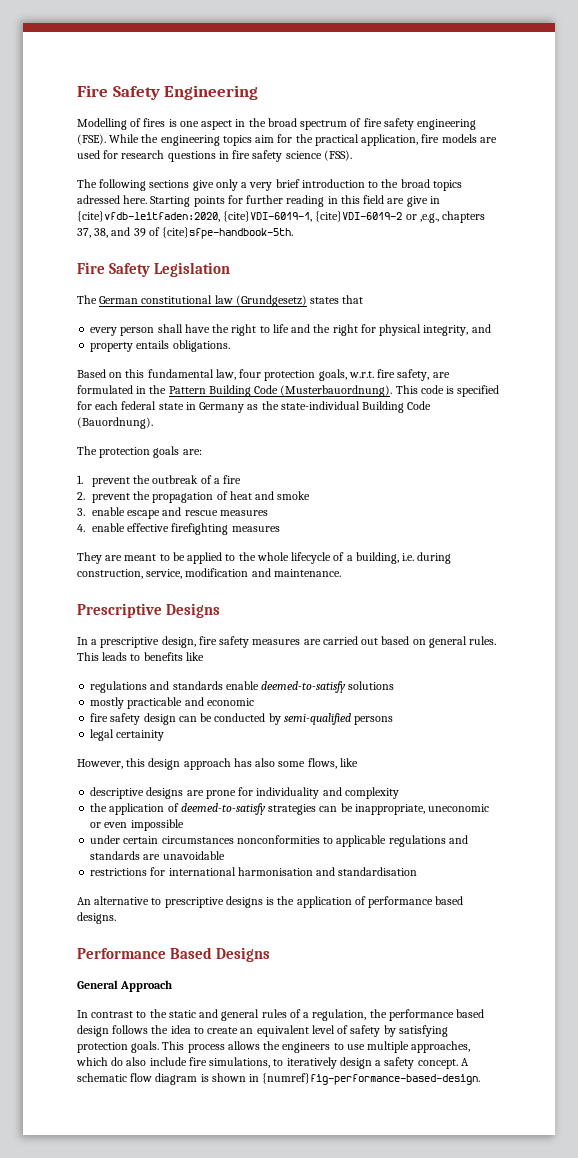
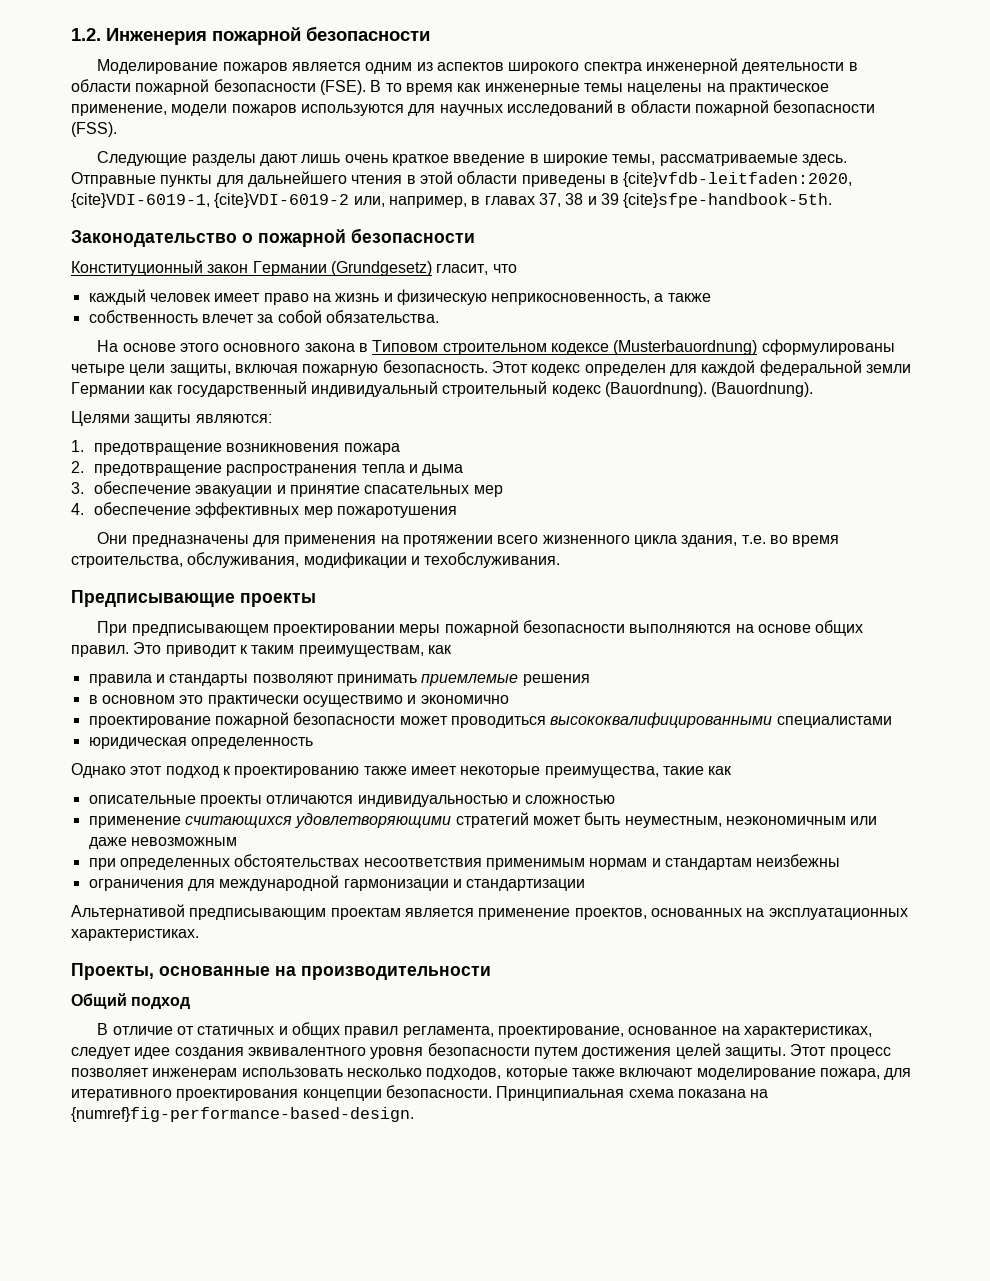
- Fire Safety Engineering
- Modelling of fires is one aspect in the broad spectrum of fire safety engineering (FSE). While the engineering topics aim for the practical application, fire models are used for research questions in fire safety science (FSS).
- The following sections give only a very brief introduction to the broad topics adressed here. Starting points for further reading in this field are give in {cite}vfdb-leitfaden:2020, {cite}VDI-6019-1, {cite}VDI-6019-2 or ,e.g., chapters 37, 38, and 39 of {cite}sfpe-handbook-5th.
- Fire Safety Legislation
- The German constitutional law (Grundgesetz) states that
- every person shall have the right to life and the right for physical integrity, and
- property entails obligations.
- Based on this fundamental law, four protection goals, w.r.t. fire safety, are formulated in the Pattern Building Code (Musterbauordnung). This code is specified for each federal state in Germany as the state-individual Building Code (Bauordnung).
- The protection goals are:
- 1. prevent the outbreak of a fire
- 2. prevent the propagation of heat and smoke
- 3. enable escape and rescue measures
- 4. enable effective firefighting measures
- They are meant to be applied to the whole lifecycle of a building, i.e. during construction, service, modification and maintenance.
- Prescriptive Designs
- In a prescriptive design, fire safety measures are carried out based on general rules. This leads to benefits like
- regulations and standards enable deemed-to-satisfy solutions
- mostly practicable and economic
- fire safety design can be conducted by semi-qualified persons
- legal certainity
- However, this design approach has also some flows, like
- descriptive designs are prone for individuality and complexity
- the application of deemed-to-satisfy strategies can be inappropriate, uneconomic or even impossible
- under certain circumstances nonconformities to applicable regulations and standards are unavoidable
- restrictions for international harmonisation and standardisation
- An alternative to prescriptive designs is the application of performance based designs.
- Performance Based Designs
- General Approach
- In contrast to the static and general rules of a regulation, the performance based design follows the idea to create an equivalent level of safety by satisfying protection goals. This process allows the engineers to use multiple approaches, which do also include fire simulations, to iteratively design a safety concept. A schematic flow diagram is shown in {numref}fig-performance-based-design.
+ 1.2. Инженерия пожарной безопасности
+ Моделирование пожаров является одним из аспектов широкого спектра инженерной деятельности в области пожарной безопасности (FSE). В то время как инженерные темы нацелены на практическое применение, модели пожаров используются для научных исследований в области пожарной безопасности (FSS).
+ Следующие разделы дают лишь очень краткое введение в широкие темы, рассматриваемые здесь. Отправные пункты для дальнейшего чтения в этой области приведены в {cite}vfdb-leitfaden:2020, {cite}VDI-6019-1, {cite}VDI-6019-2 или, например, в главах 37, 38 и 39 {cite}sfpe-handbook-5th.
+ Законодательство о пожарной безопасности
+ Конституционный закон Германии (Grundgesetz) гласит, что
+ каждый человек имеет право на жизнь и физическую неприкосновенность, а также
+ собственность влечет за собой обязательства.
+ На основе этого основного закона в Типовом строительном кодексе (Musterbauordnung) сформулированы четыре цели защиты, включая пожарную безопасность. Этот кодекс определен для каждой федеральной земли Германии как государственный индивидуальный строительный кодекс (Bauordnung). (Bauordnung).
+ Целями защиты являются:
+ 1. предотвращение возникновения пожара
+ 2. предотвращение распространения тепла и дыма
+ 3. обеспечение эвакуации и принятие спасательных мер
+ 4. обеспечение эффективных мер пожаротушения
+ Они предназначены для применения на протяжении всего жизненного цикла здания, т.е. во время строительства, обслуживания, модификации и техобслуживания.
+ Предписывающие проекты
+ При предписывающем проектировании меры пожарной безопасности выполняются на основе общих правил. Это приводит к таким преимуществам, как
+ правила и стандарты позволяют принимать приемлемые решения
+ в основном это практически осуществимо и экономично
+ проектирование пожарной безопасности может проводиться высококвалифицированными специалистами
+ юридическая определенность
+ Однако этот подход к проектированию также имеет некоторые преимущества, такие как
+ описательные проекты отличаются индивидуальностью и сложностью
+ применение считающихся удовлетворяющими стратегий может быть неуместным, неэкономичным или даже невозможным
+ при определенных обстоятельствах несоответствия применимым нормам и стандартам неизбежны
+ ограничения для международной гармонизации и стандартизации
+ Альтернативой предписывающим проектам является применение проектов, основанных на эксплуатационных характеристиках.
+ Проекты, основанные на производительности
+ Общий подход
+ В отличие от статичных и общих правил регламента, проектирование, основанное на характеристиках, следует идее создания эквивалентного уровня безопасности путем достижения целей защиты. Этот процесс позволяет инженерам использовать несколько подходов, которые также включают моделирование пожара, для итеративного проектирования концепции безопасности. Принципиальная схема показана на {numref}fig-performance-based-design.

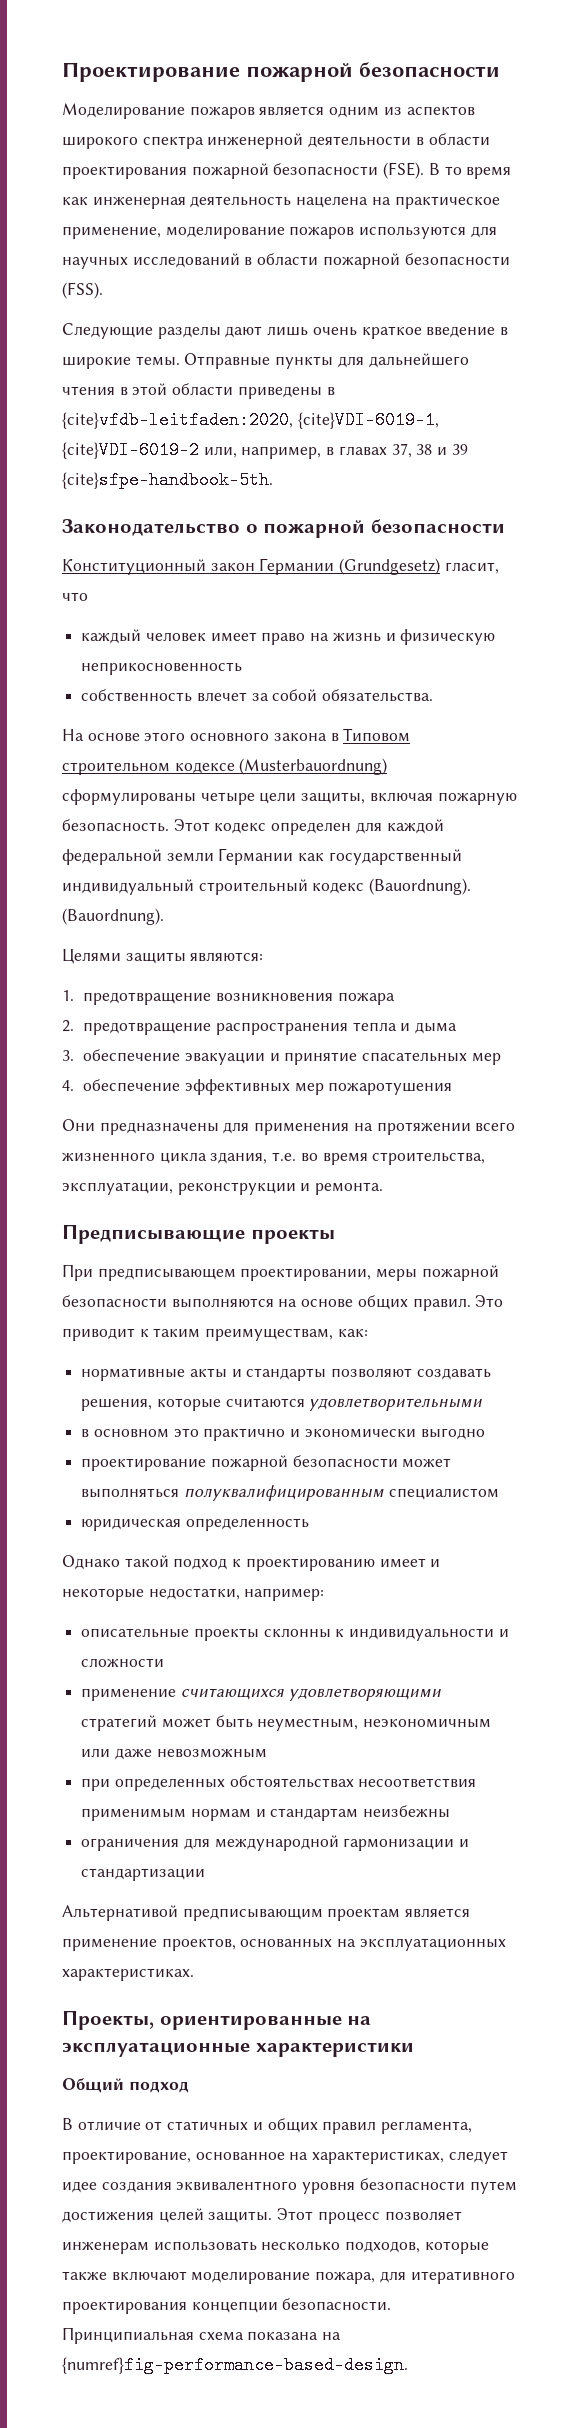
- 1.2. Инженерия пожарной безопасности
+ Проектирование пожарной безопасности
- Моделирование пожаров является одним из аспектов широкого спектра инженерной деятельности в области пожарной безопасности (FSE).
+ Моделирование пожаров является одним из аспектов широкого спектра инженерной деятельности в области проектирования пожарной безопасности (FSE).
- В то время как инженерные темы нацелены на практическое применение, модели пожаров используются для научных исследований в области пожарной безопасности (FSS).
+ В то время как инженерная деятельность нацелена на практическое применение, моделирование пожаров используются для научных исследований в области пожарной безопасности (FSS).
- Следующие разделы дают лишь очень краткое введение в широкие темы, рассматриваемые здесь.
+ Следующие разделы дают лишь очень краткое введение в широкие темы.
- каждый человек имеет право на жизнь и физическую неприкосновенность, а также
+ каждый человек имеет право на жизнь и физическую неприкосновенность
- Они предназначены для применения на протяжении всего жизненного цикла здания, т.е. во время строительства, обслуживания, модификации и техобслуживания.
+ Они предназначены для применения на протяжении всего жизненного цикла здания, т.е. во время строительства, эксплуатации, реконструкции и ремонта.
- При предписывающем проектировании меры пожарной безопасности выполняются на основе общих правил.
+ При предписывающем проектировании, меры пожарной безопасности выполняются на основе общих правил.
- Это приводит к таким преимуществам, как
- правила и стандарты позволяют принимать приемлемые решения
+ Это приводит к таким преимуществам, как:
+ нормативные акты и стандарты позволяют создавать решения, которые считаются удовлетворительными
- в основном это практически осуществимо и экономично
+ в основном это практично и экономически выгодно
- проектирование пожарной безопасности может проводиться высококвалифицированными специалистами
+ проектирование пожарной безопасности может выполняться полуквалифицированным специалистом
- Однако этот подход к проектированию также имеет некоторые преимущества, такие как
- описательные проекты отличаются индивидуальностью и сложностью
+ Однако такой подход к проектированию имеет и некоторые недостатки, например:
+ описательные проекты склонны к индивидуальности и сложности
- Проекты, основанные на производительности
+ Проекты, ориентированные на эксплуатационные характеристики

